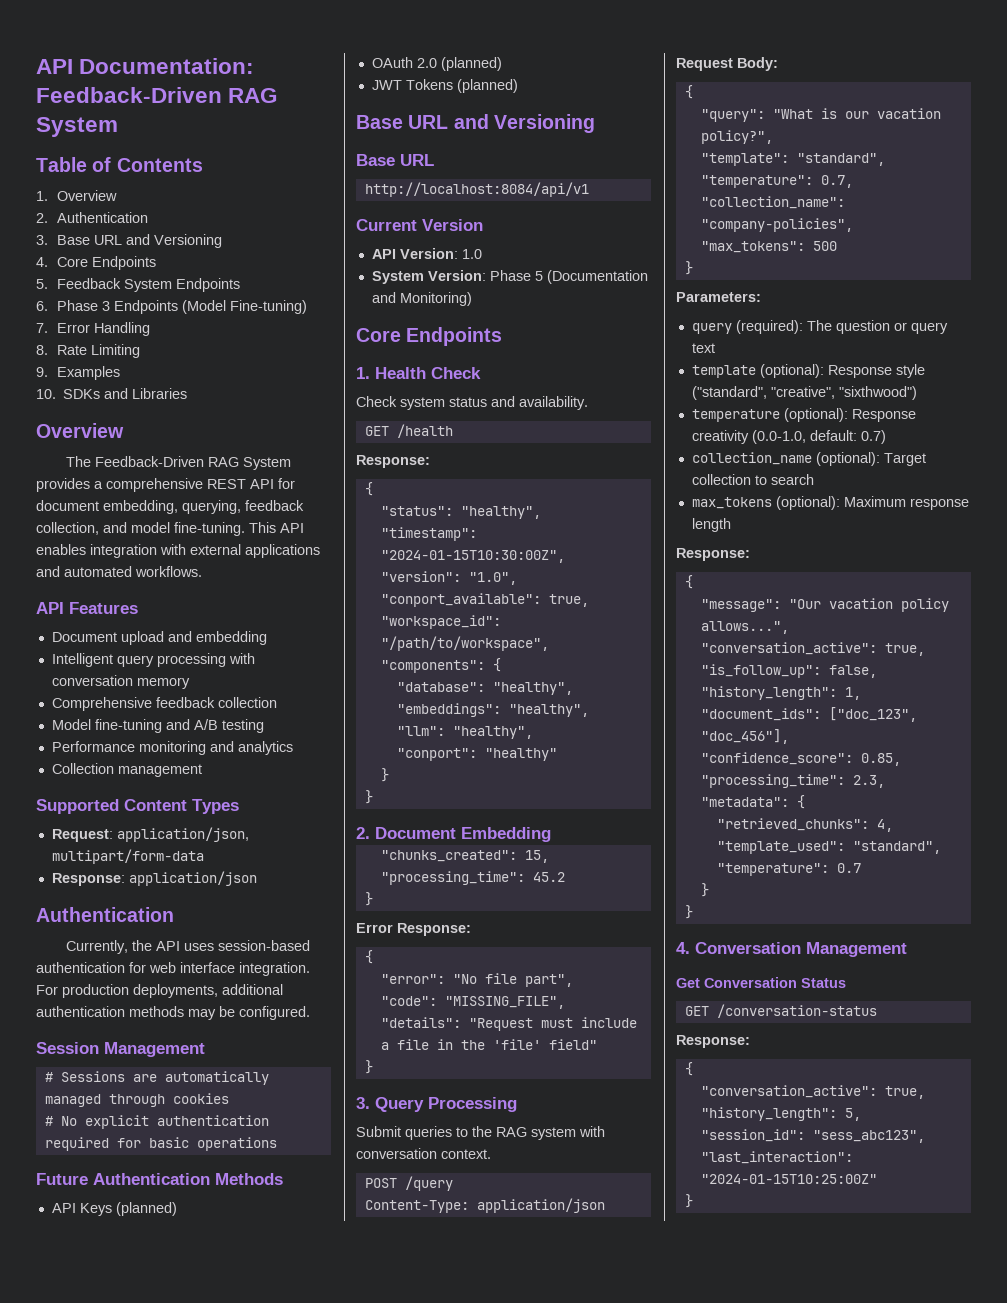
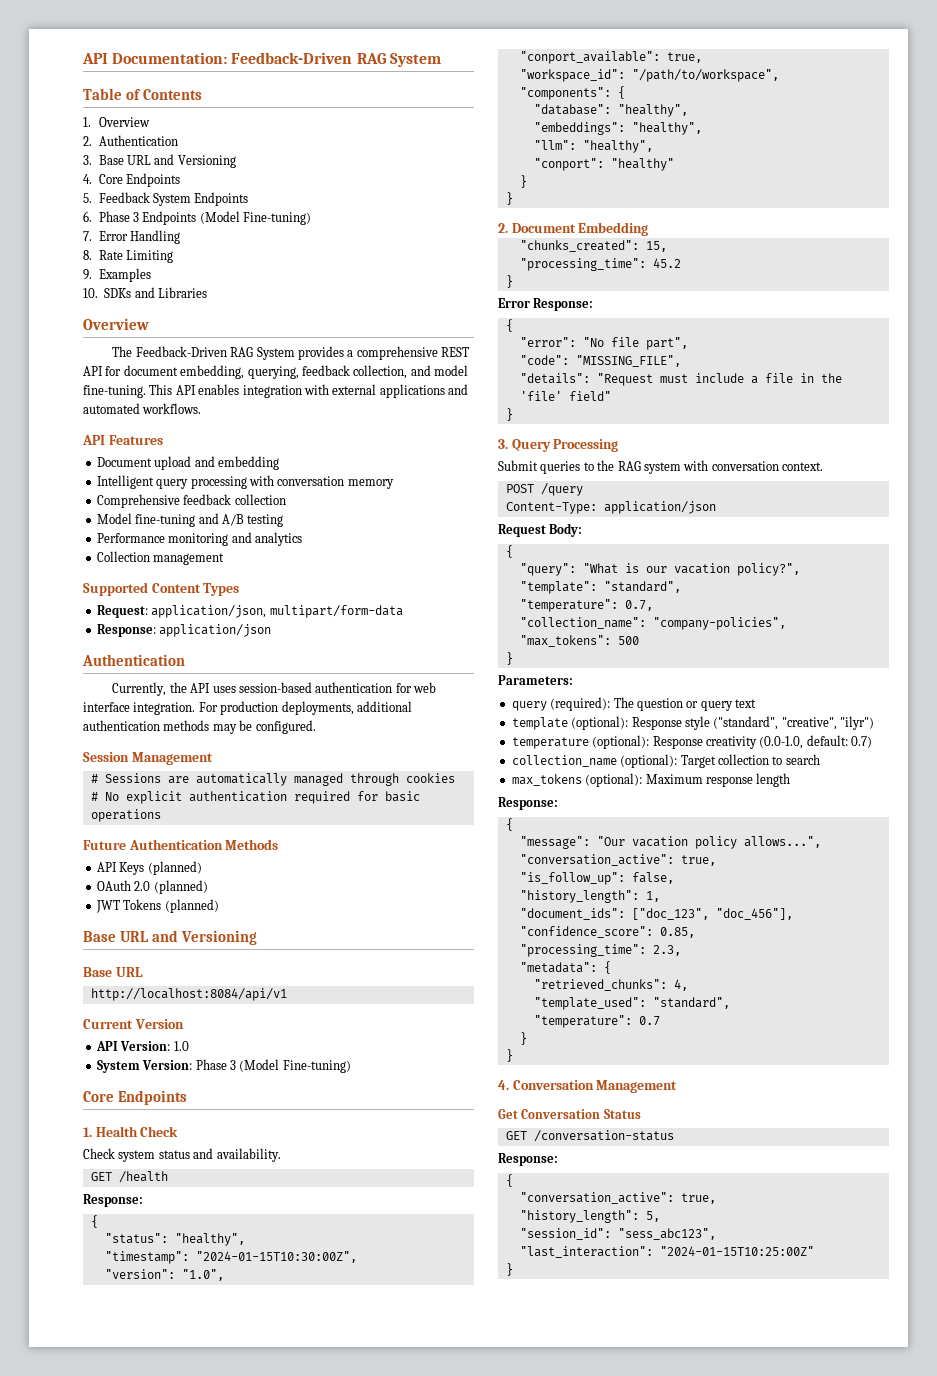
- System Version: Phase 5 (Documentation and Monitoring)
+ System Version: Phase 3 (Model Fine-tuning)
- template (optional): Response style ("standard", "creative", "sixthwood")
+ template (optional): Response style ("standard", "creative", "ilyr")

